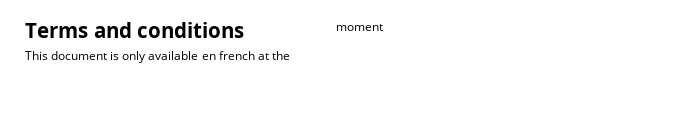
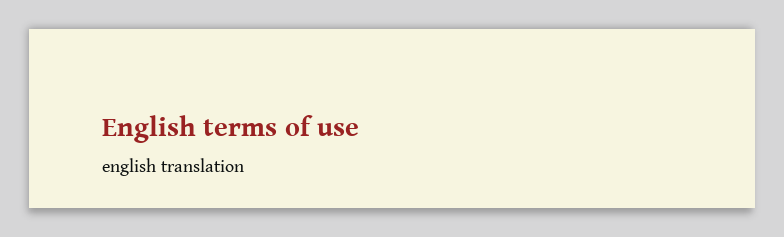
- Terms and conditions
- This document is only available en french at the moment
+ English terms of use
+ english translation

